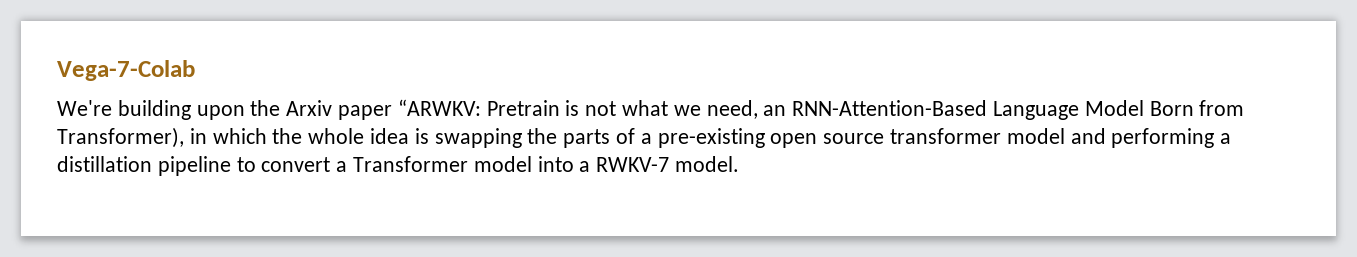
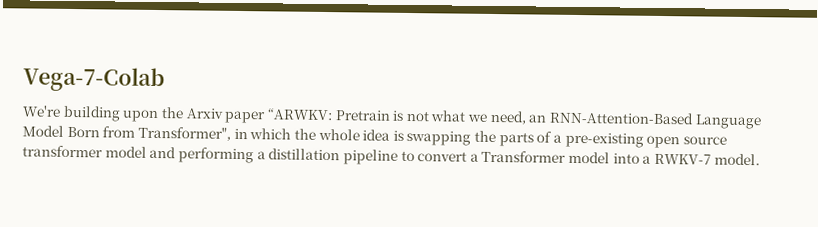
- We're building upon the Arxiv paper “ARWKV: Pretrain is not what we need, an RNN-Attention-Based Language Model Born from Transformer), in which the whole idea is swapping the parts of a pre-existing open source transformer model and performing a distillation pipeline to convert a Transformer model into a RWKV-7 model.
+ We're building upon the Arxiv paper “ARWKV: Pretrain is not what we need, an RNN-Attention-Based Language Model Born from Transformer", in which the whole idea is swapping the parts of a pre-existing open source transformer model and performing a distillation pipeline to convert a Transformer model into a RWKV-7 model.

